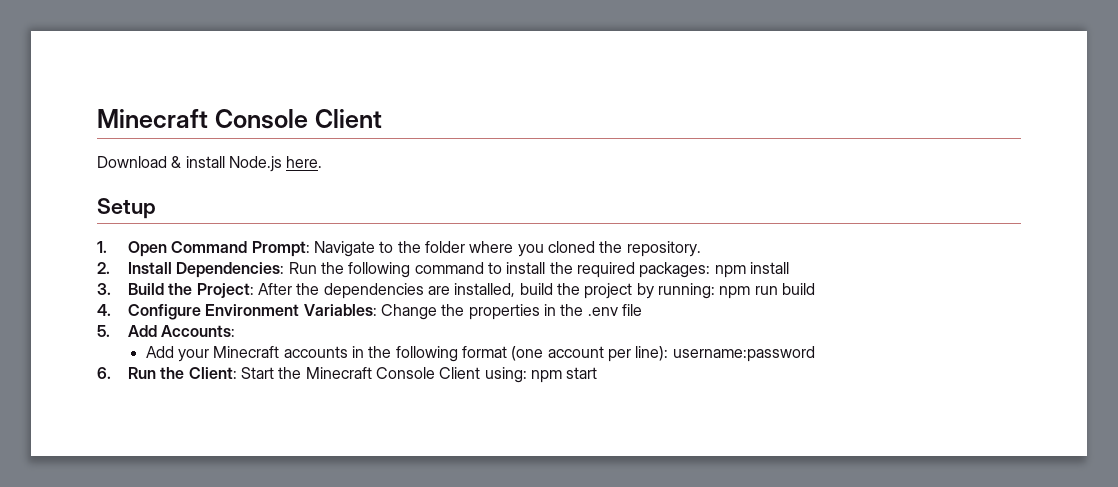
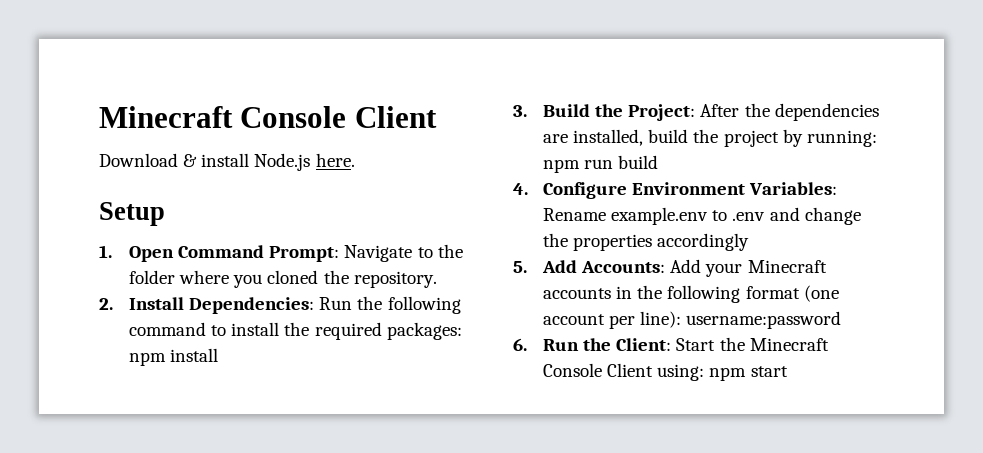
- 4. Configure Environment Variables: Change the properties in the .env file
+ 4. Configure Environment Variables: Rename example.env to .env and change the properties accordingly
- 5. Add Accounts:
- Add your Minecraft accounts in the following format (one account per line): username:password
+ 5. Add Accounts: Add your Minecraft accounts in the following format (one account per line): username:password

